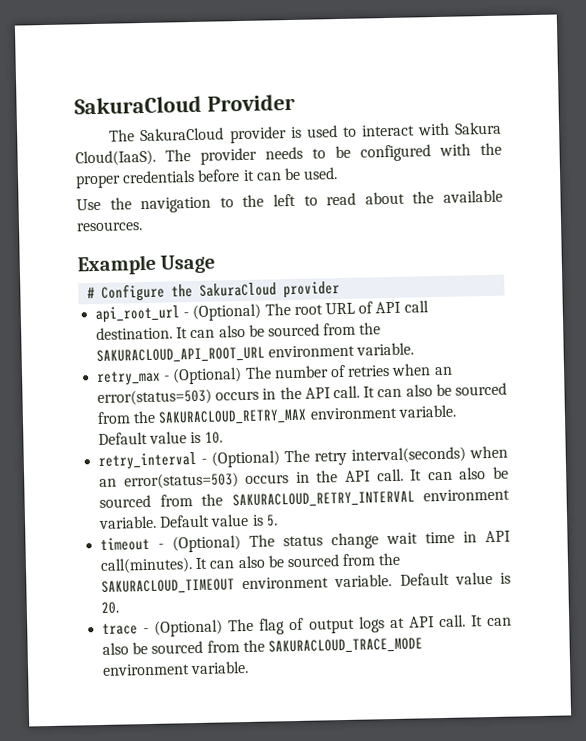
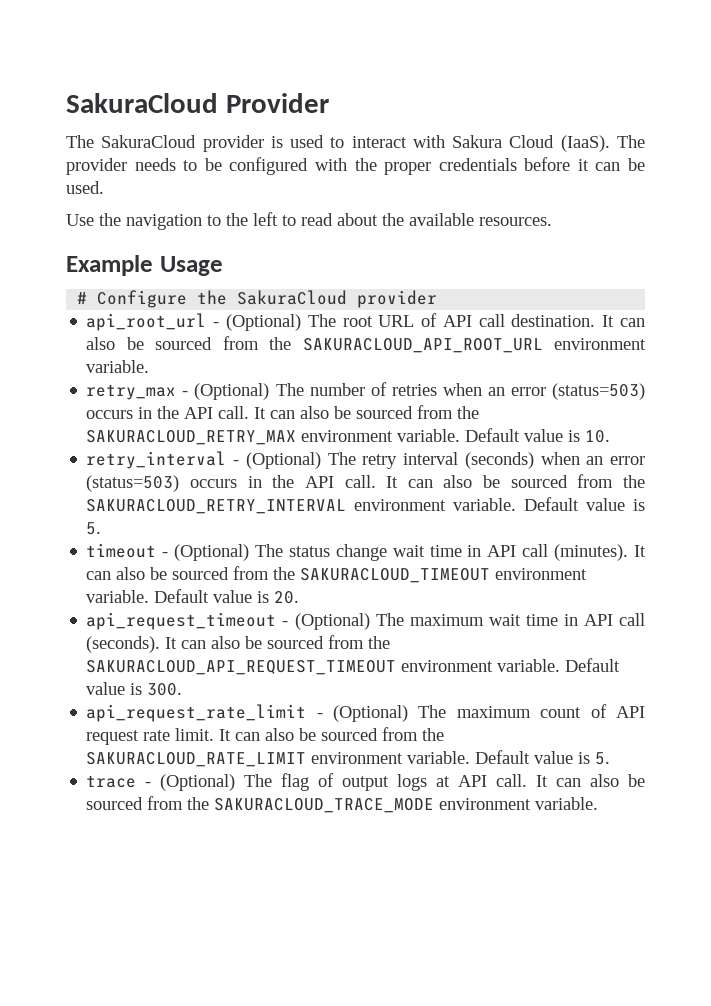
- The SakuraCloud provider is used to interact with Sakura Cloud(IaaS).
+ The SakuraCloud provider is used to interact with Sakura Cloud (IaaS).
- retry_max - (Optional) The number of retries when an error(status=503) occurs in the API call.
+ retry_max - (Optional) The number of retries when an error (status=503) occurs in the API call.
- retry_interval - (Optional) The retry interval(seconds) when an error(status=503) occurs in the API call.
+ retry_interval - (Optional) The retry interval (seconds) when an error (status=503) occurs in the API call.
- timeout - (Optional) The status change wait time in API call(minutes).
+ timeout - (Optional) The status change wait time in API call (minutes).
+ api_request_timeout - (Optional) The maximum wait time in API call (seconds). It can also be sourced from the SAKURACLOUD_API_REQUEST_TIMEOUT environment variable. Default value is 300.
+ api_request_rate_limit - (Optional) The maximum count of API request rate limit. It can also be sourced from the SAKURACLOUD_RATE_LIMIT environment variable. Default value is 5.

